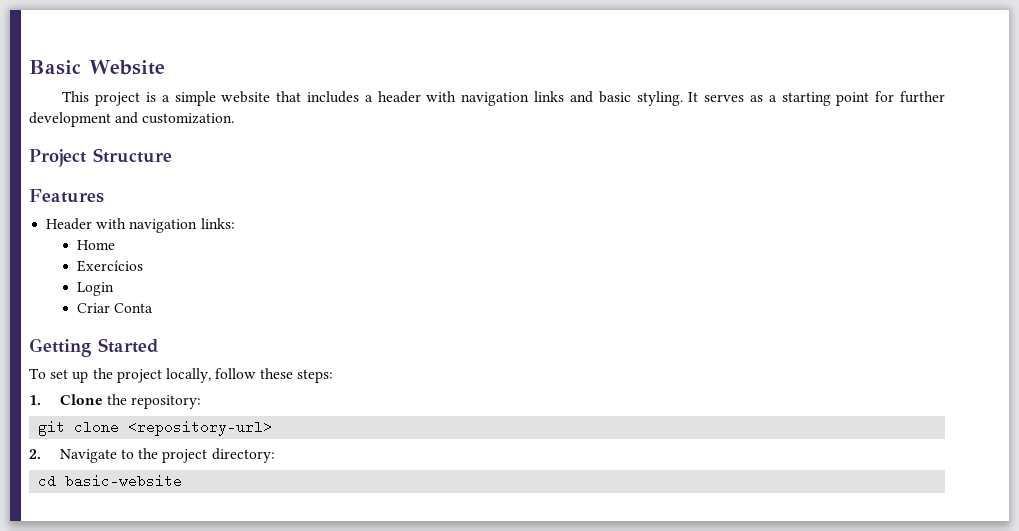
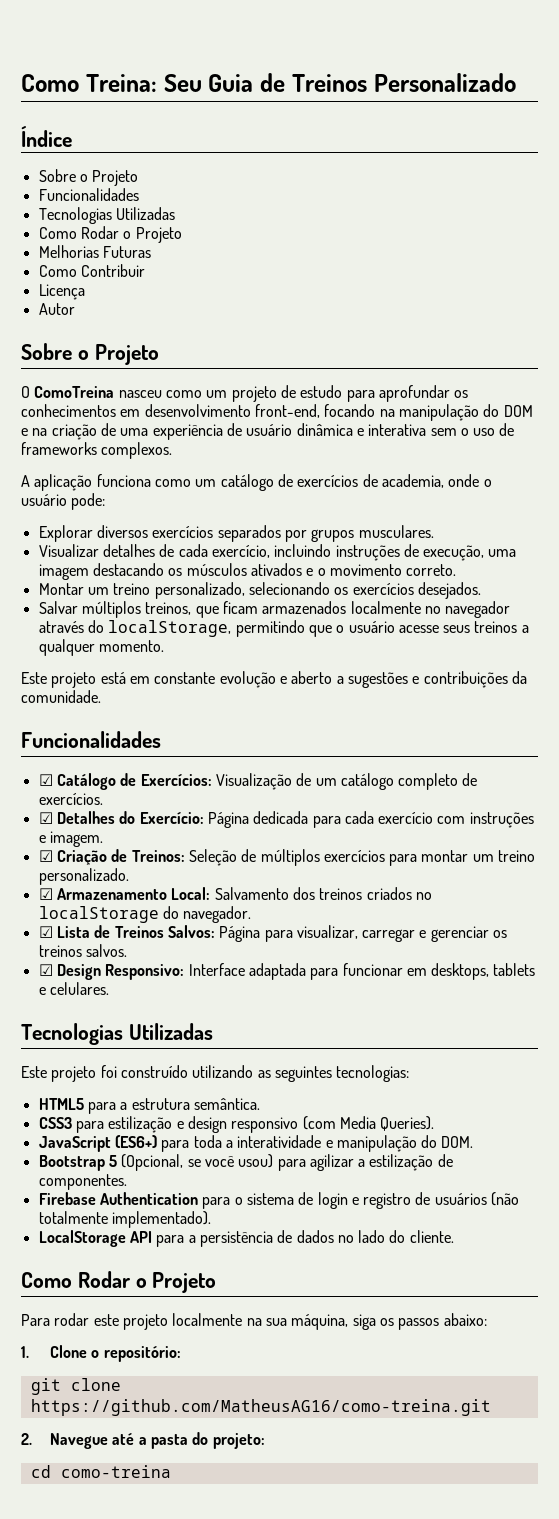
- Basic Website
- This project is a simple website that includes a header with navigation links and basic styling. It serves as a starting point for further development and customization.
- Project Structure
- Features
- Header with navigation links:
- Home
- Exercícios
- Login
- Criar Conta
- Getting Started
- To set up the project locally, follow these steps:
+ Como Treina: Seu Guia de Treinos Personalizado
+ Índice
+ Sobre o Projeto
+ Funcionalidades
+ Tecnologias Utilizadas
+ Como Rodar o Projeto
+ Melhorias Futuras
+ Como Contribuir
+ Licença
+ Autor
+ Sobre o Projeto
+ O ComoTreina nasceu como um projeto de estudo para aprofundar os conhecimentos em desenvolvimento front-end, focando na manipulação do DOM e na criação de uma experiência de usuário dinâmica e interativa sem o uso de frameworks complexos.
+ A aplicação funciona como um catálogo de exercícios de academia, onde o usuário pode:
+ Explorar diversos exercícios separados por grupos musculares.
+ Visualizar detalhes de cada exercício, incluindo instruções de execução, uma imagem destacando os músculos ativados e o movimento correto.
+ Montar um treino personalizado, selecionando os exercícios desejados.
+ Salvar múltiplos treinos, que ficam armazenados localmente no navegador através do localStorage, permitindo que o usuário acesse seus treinos a qualquer momento.
+ Este projeto está em constante evolução e aberto a sugestões e contribuições da comunidade.
+ Funcionalidades
+ ☑ Catálogo de Exercícios: Visualização de um catálogo completo de exercícios.
+ ☑ Detalhes do Exercício: Página dedicada para cada exercício com instruções e imagem.
+ ☑ Criação de Treinos: Seleção de múltiplos exercícios para montar um treino personalizado.
+ ☑ Armazenamento Local: Salvamento dos treinos criados no localStorage do navegador.
+ ☑ Lista de Treinos Salvos: Página para visualizar, carregar e gerenciar os treinos salvos.
+ ☑ Design Responsivo: Interface adaptada para funcionar em desktops, tablets e celulares.
+ Tecnologias Utilizadas
+ Este projeto foi construído utilizando as seguintes tecnologias:
+ HTML5 para a estrutura semântica.
+ CSS3 para estilização e design responsivo (com Media Queries).
+ JavaScript (ES6+) para toda a interatividade e manipulação do DOM.
+ Bootstrap 5 (Opcional, se você usou) para agilizar a estilização de componentes.
+ Firebase Authentication para o sistema de login e registro de usuários (não totalmente implementado).
+ LocalStorage API para a persistência de dados no lado do cliente.
+ Como Rodar o Projeto
+ Para rodar este projeto localmente na sua máquina, siga os passos abaixo:
- 1. Clone the repository:
+ 1. Clone o repositório:
- git clone <repository-url>
+ git clone https://github.com/MatheusAG16/como-treina.git
- 2. Navigate to the project directory:
+ 2. Navegue até a pasta do projeto:
- cd basic-website
+ cd como-treina

